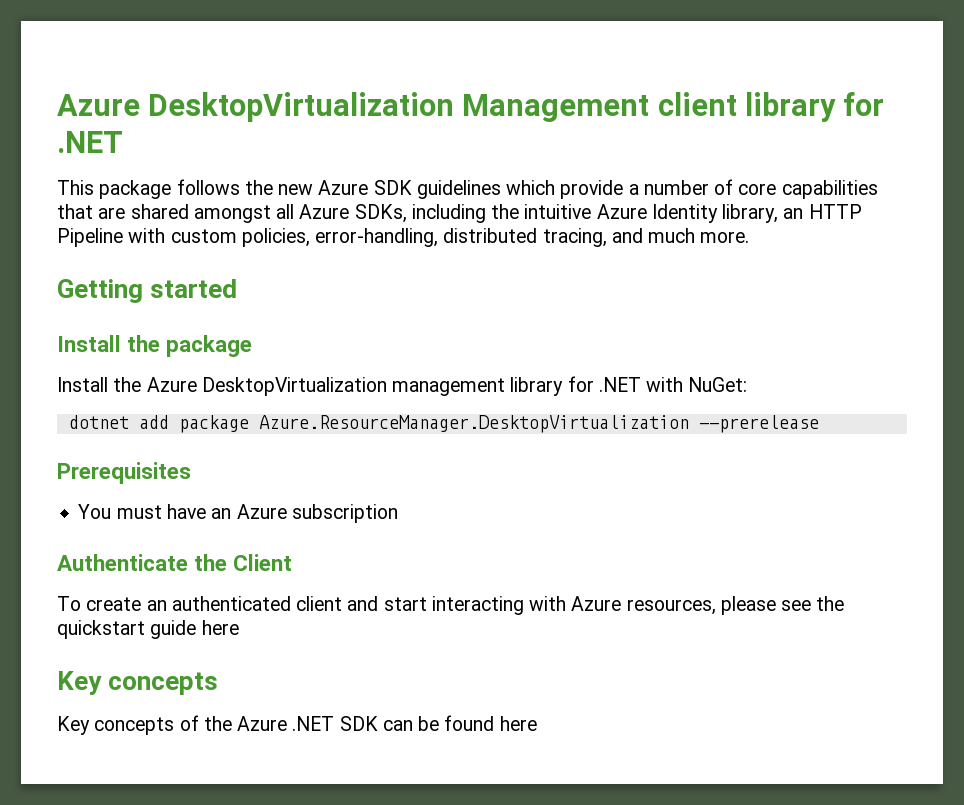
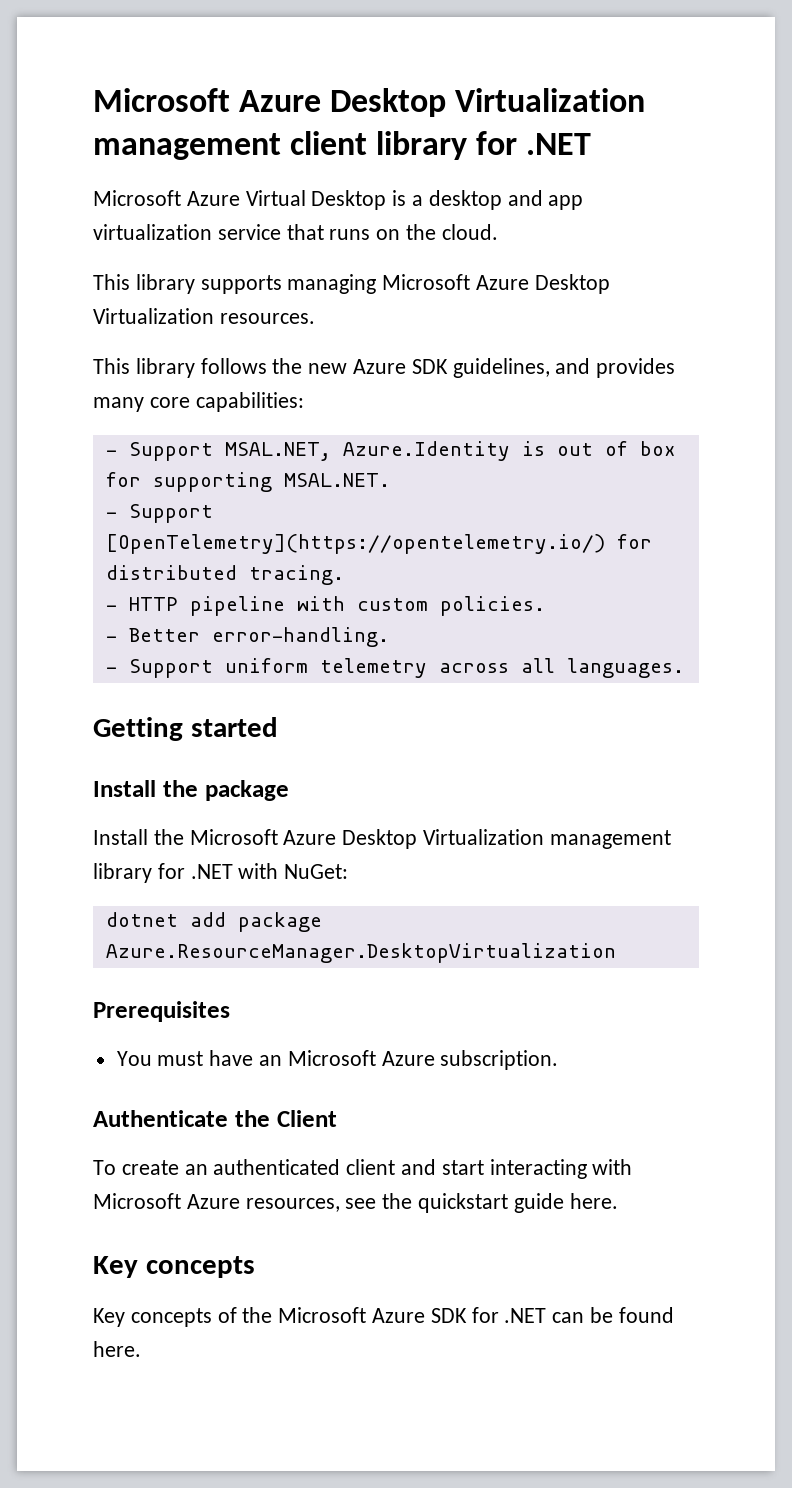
- Azure DesktopVirtualization Management client library for .NET
+ Microsoft Azure Desktop Virtualization management client library for .NET
- This package follows the new Azure SDK guidelines which provide a number of core capabilities that are shared amongst all Azure SDKs, including the intuitive Azure Identity library, an HTTP Pipeline with custom policies, error-handling, distributed tracing, and much more.
+ Microsoft Azure Virtual Desktop is a desktop and app virtualization service that runs on the cloud.
+ This library supports managing Microsoft Azure Desktop Virtualization resources.
+ This library follows the new Azure SDK guidelines, and provides many core capabilities:
+ - Support MSAL.NET, Azure.Identity is out of box for supporting MSAL.NET.
+ - Support [OpenTelemetry](https://opentelemetry.io/) for distributed tracing.
+ - HTTP pipeline with custom policies.
+ - Better error-handling.
+ - Support uniform telemetry across all languages.
- Install the Azure DesktopVirtualization management library for .NET with NuGet:
+ Install the Microsoft Azure Desktop Virtualization management library for .NET with NuGet:
- dotnet add package Azure.ResourceManager.DesktopVirtualization --prerelease
+ dotnet add package Azure.ResourceManager.DesktopVirtualization
- You must have an Azure subscription
+ You must have an Microsoft Azure subscription.
- To create an authenticated client and start interacting with Azure resources, please see the quickstart guide here
+ To create an authenticated client and start interacting with Microsoft Azure resources, see the quickstart guide here.
- Key concepts of the Azure .NET SDK can be found here
+ Key concepts of the Microsoft Azure SDK for .NET can be found here.

